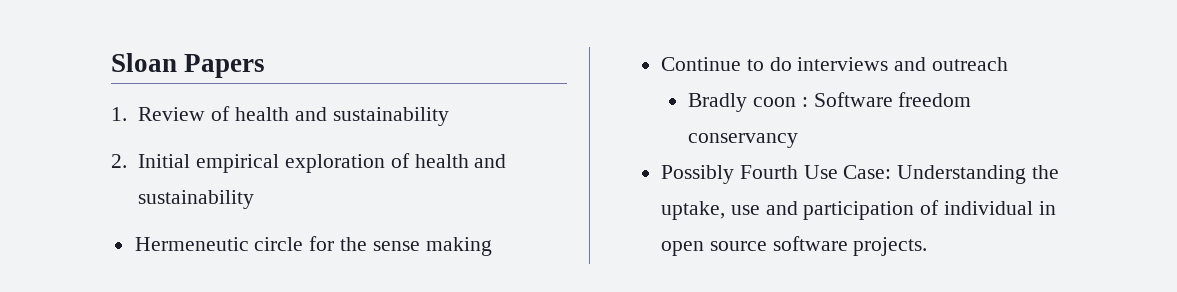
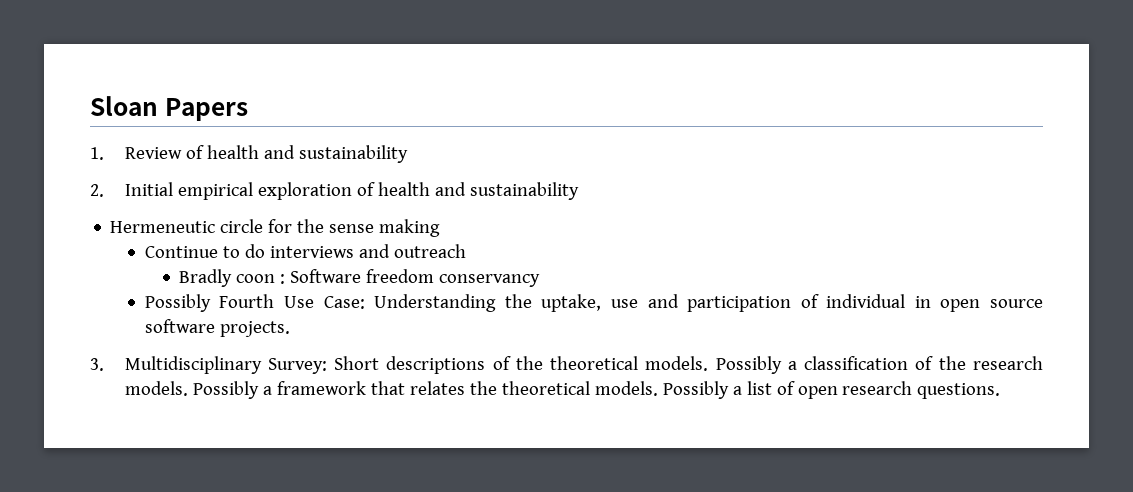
+ 3. Multidisciplinary Survey: Short descriptions of the theoretical models. Possibly a classification of the research models. Possibly a framework that relates the theoretical models. Possibly a list of open research questions.

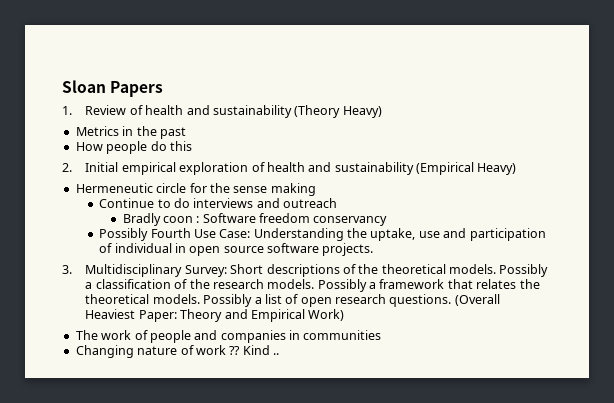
- 1. Review of health and sustainability
+ 1. Review of health and sustainability (Theory Heavy)
+ Metrics in the past
+ How people do this
- 2. Initial empirical exploration of health and sustainability
+ 2. Initial empirical exploration of health and sustainability (Empirical Heavy)
+ (Overall Heaviest Paper: Theory and Empirical Work)
+ The work of people and companies in communities
+ Changing nature of work ?? Kind ..

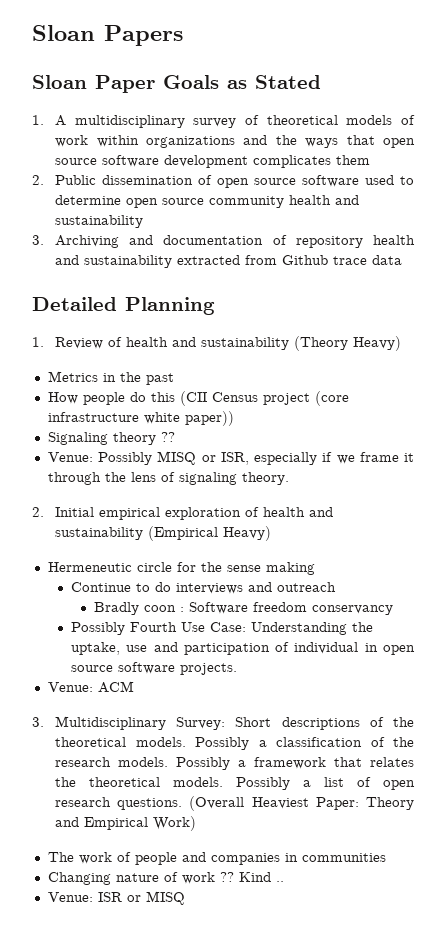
+ Sloan Paper Goals as Stated
+ 1. A multidisciplinary survey of theoretical models of work within organizations and the ways that open source software development complicates them
+ 2. Public dissemination of open source software used to determine open source community health and sustainability
+ 3. Archiving and documentation of repository health and sustainability extracted from Github trace data
+ Detailed Planning
- How people do this
+ How people do this (CII Census project (core infrastructure white paper))
+ Signaling theory ??
+ Venue: Possibly MISQ or ISR, especially if we frame it through the lens of signaling theory.
+ Venue: ACM
+ Venue: ISR or MISQ

